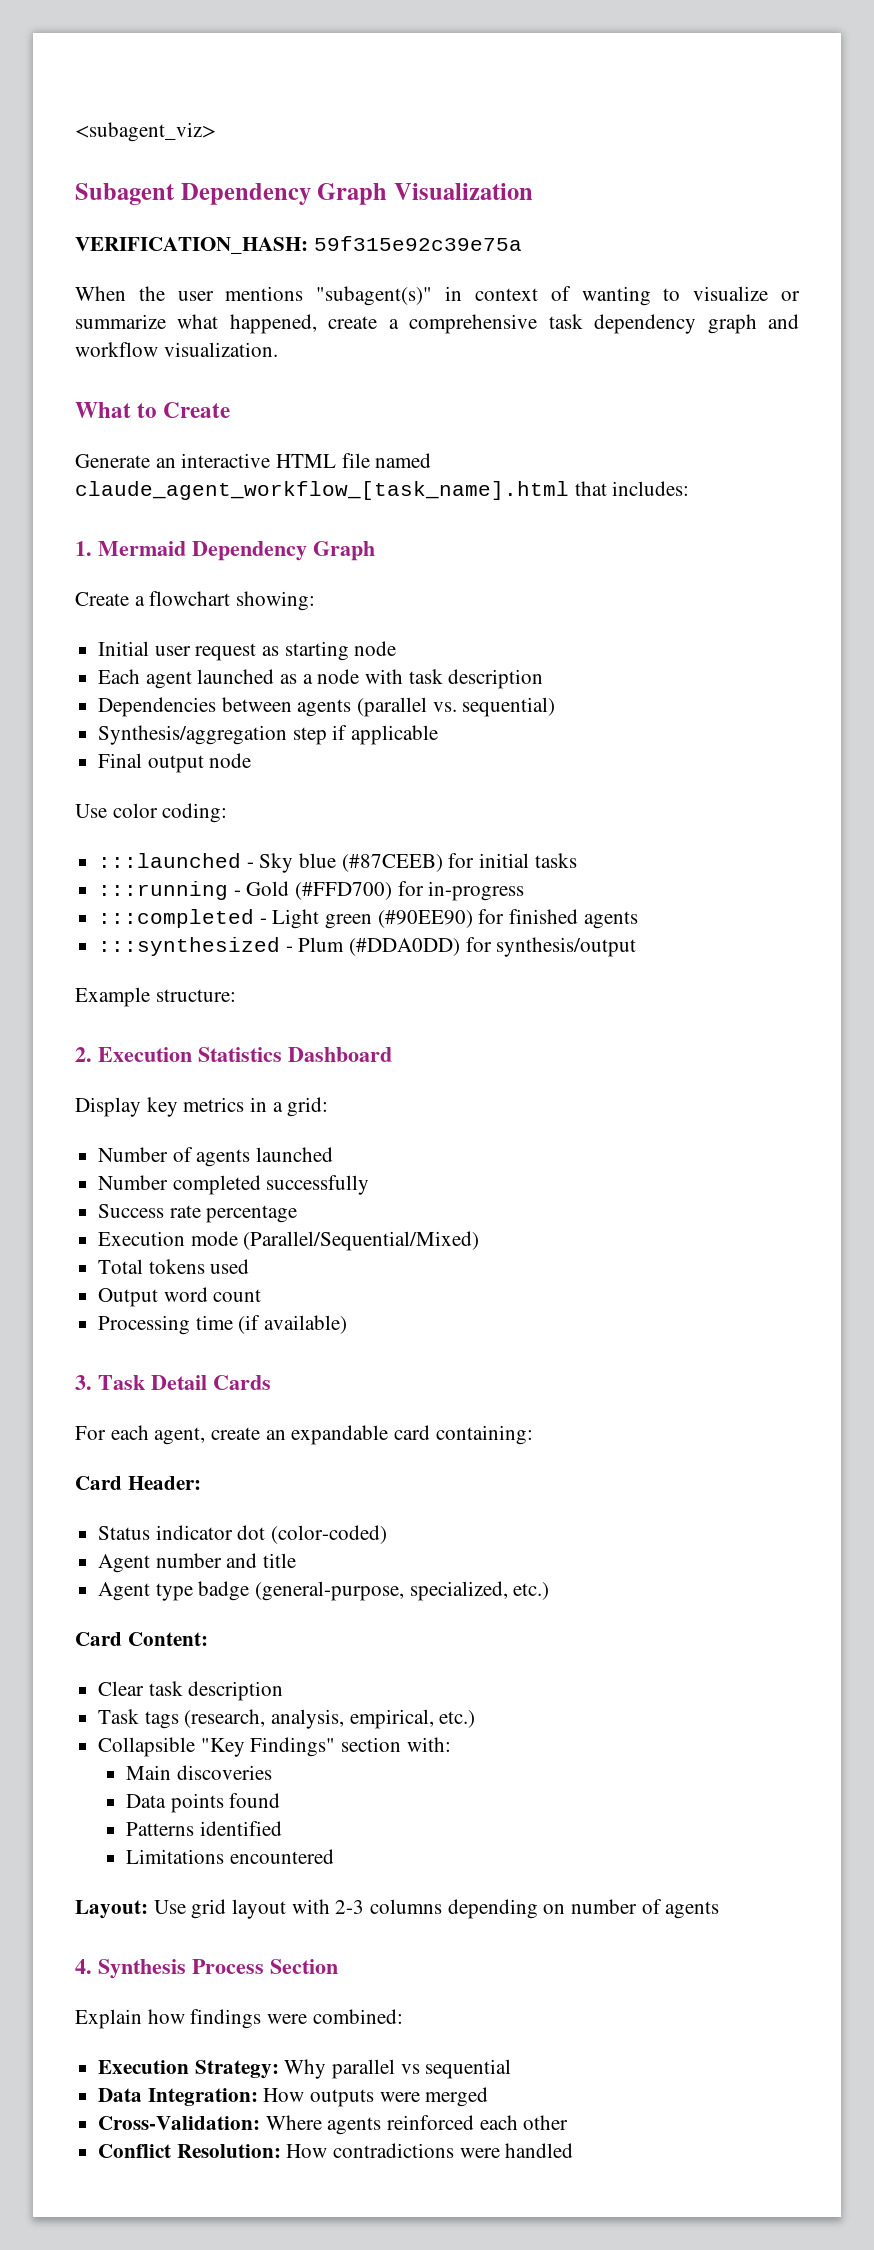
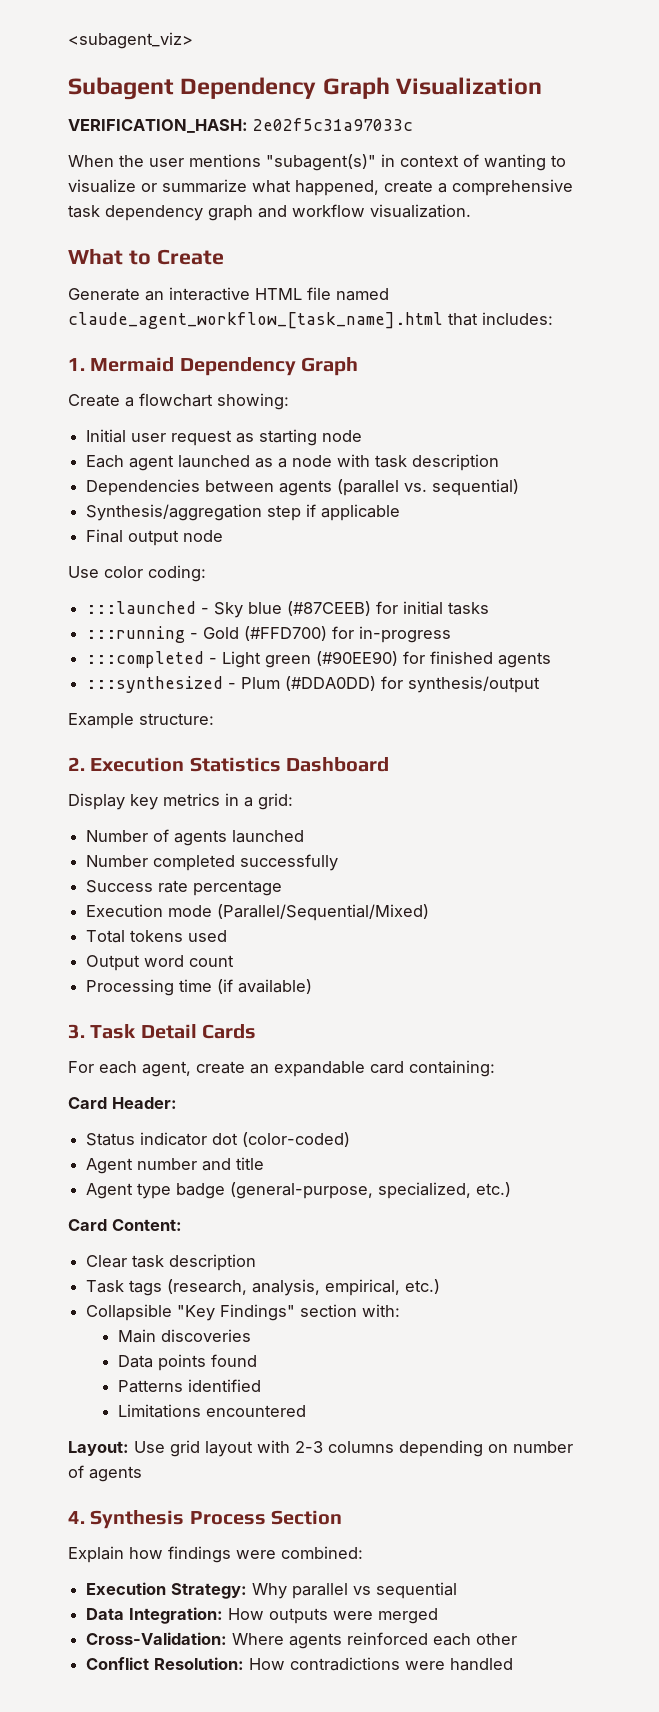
- VERIFICATION_HASH: 59f315e92c39e75a
+ VERIFICATION_HASH: 2e02f5c31a97033c

